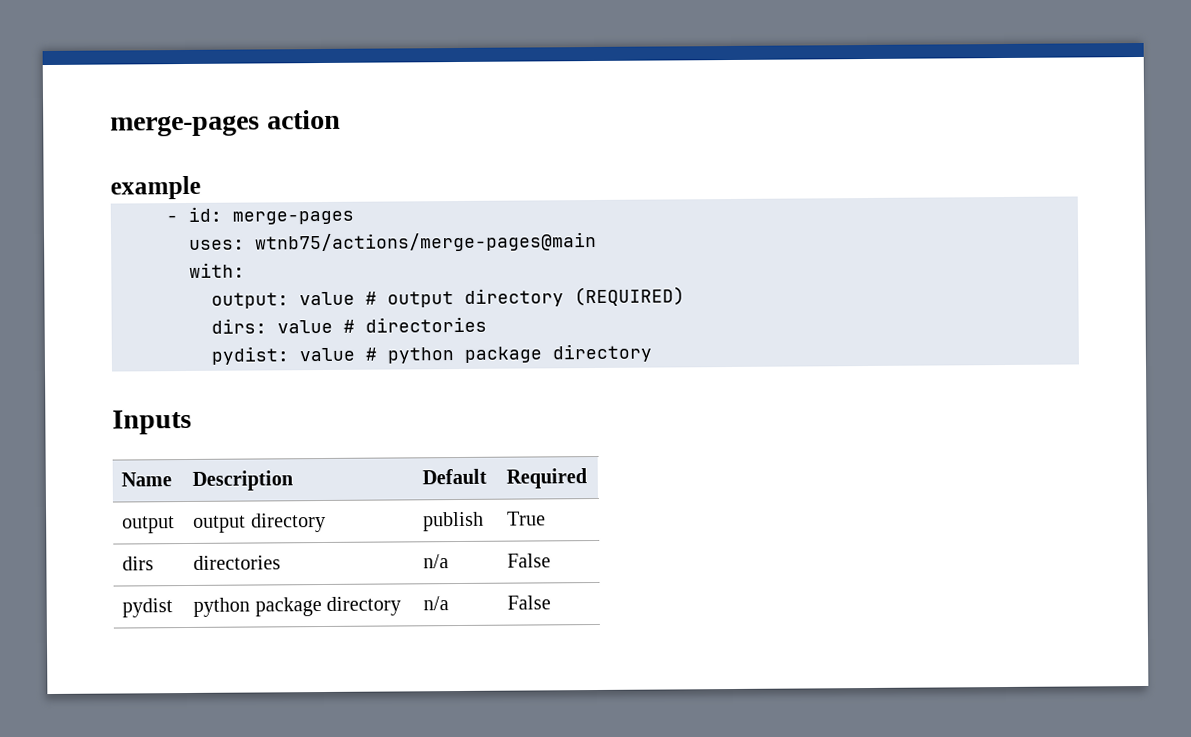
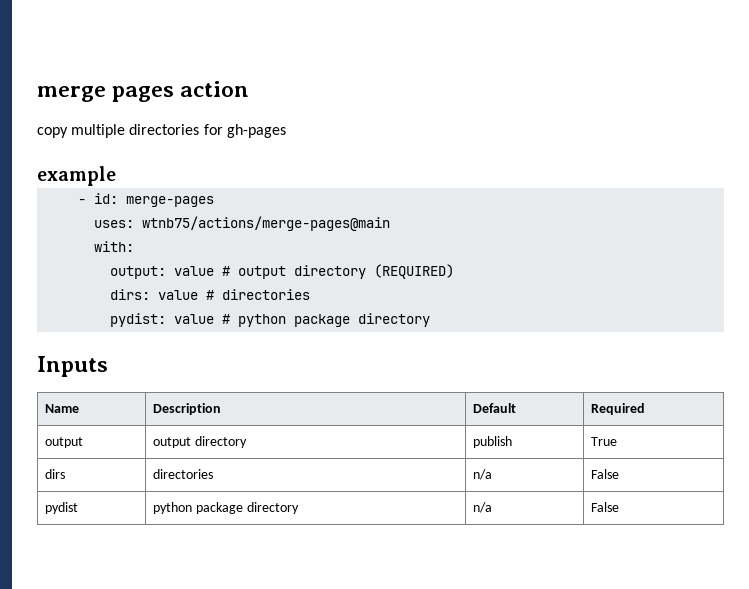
- merge-pages action
+ merge pages action
+ copy multiple directories for gh-pages

